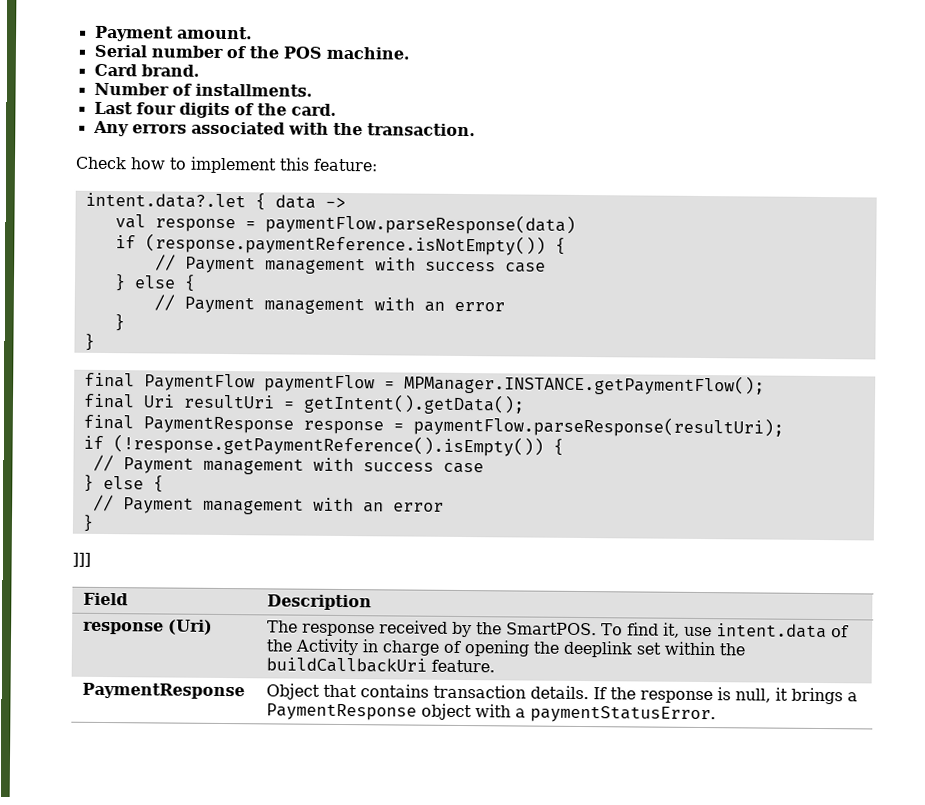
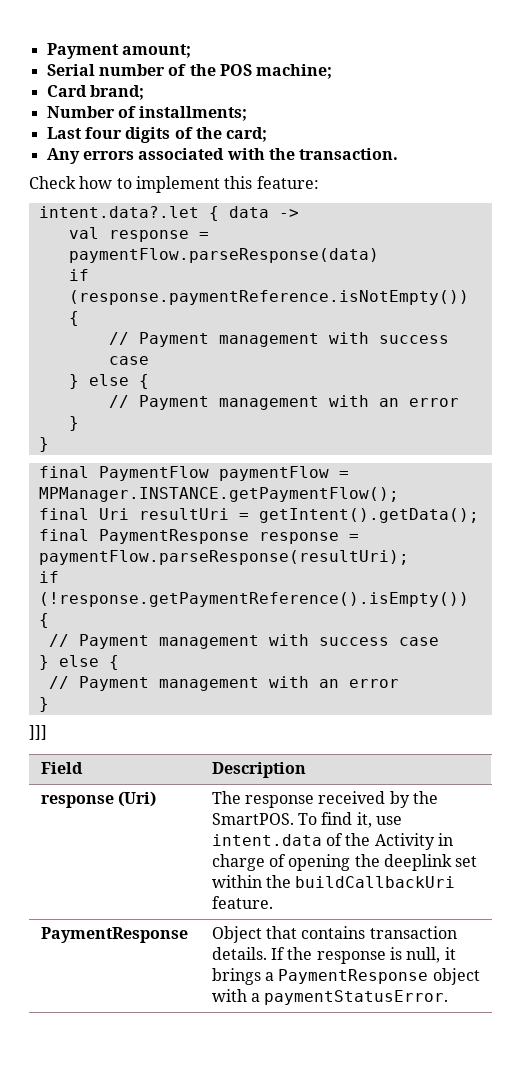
- Payment amount.
+ Payment amount;
- Serial number of the POS machine.
+ Serial number of the POS machine;
- Card brand.
+ Card brand;
- Number of installments.
+ Number of installments;
- Last four digits of the card.
+ Last four digits of the card;

